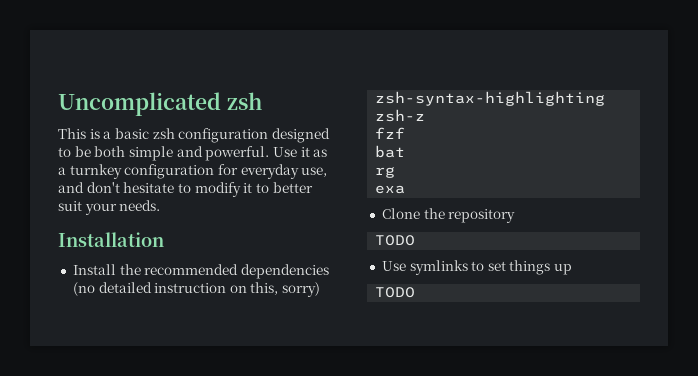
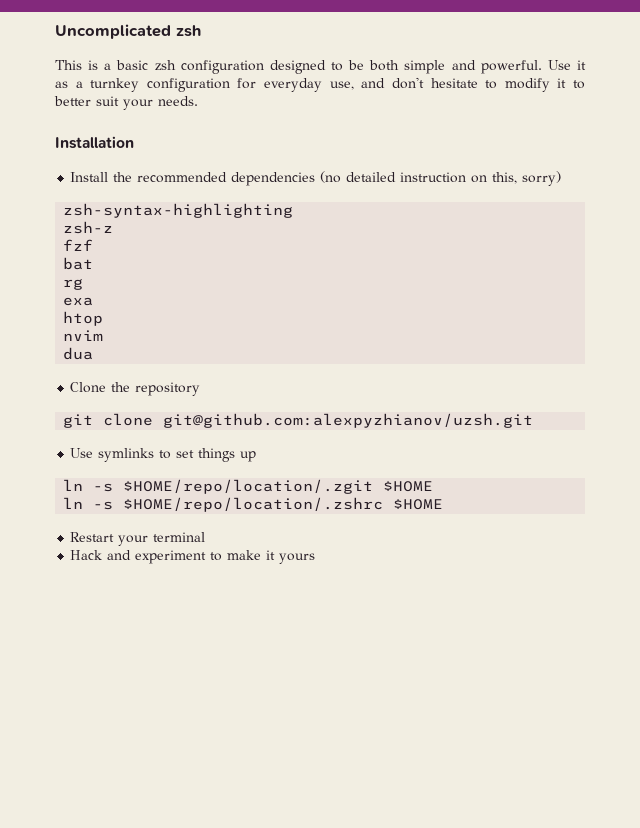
+ htop
+ nvim
+ dua
  Clone the repository
- TODO
+ git clone git@github.com:alexpyzhianov/uzsh.git
  Use symlinks to set things up
- TODO
+ ln -s $HOME/repo/location/.zgit $HOME
+ ln -s $HOME/repo/location/.zshrc $HOME
+ Restart your terminal
+ Hack and experiment to make it yours

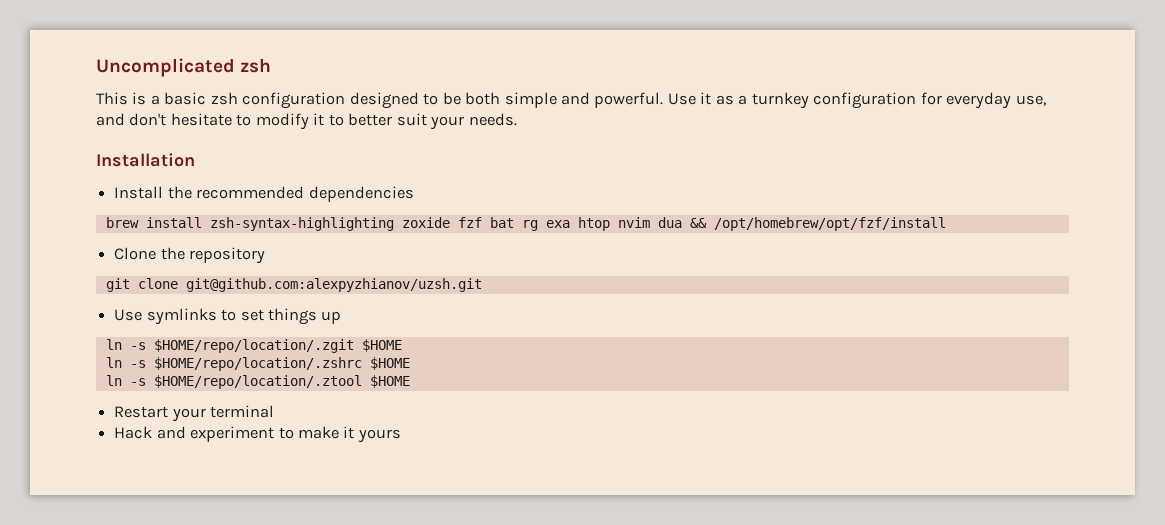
- Install the recommended dependencies (no detailed instruction on this, sorry)
- zsh-syntax-highlighting
- zsh-z
- fzf
- bat
- rg
- exa
- htop
- nvim
- dua
+ Install the recommended dependencies
+ brew install zsh-syntax-highlighting zoxide fzf bat rg exa htop nvim dua && /opt/homebrew/opt/fzf/install
+ ln -s $HOME/repo/location/.ztool $HOME

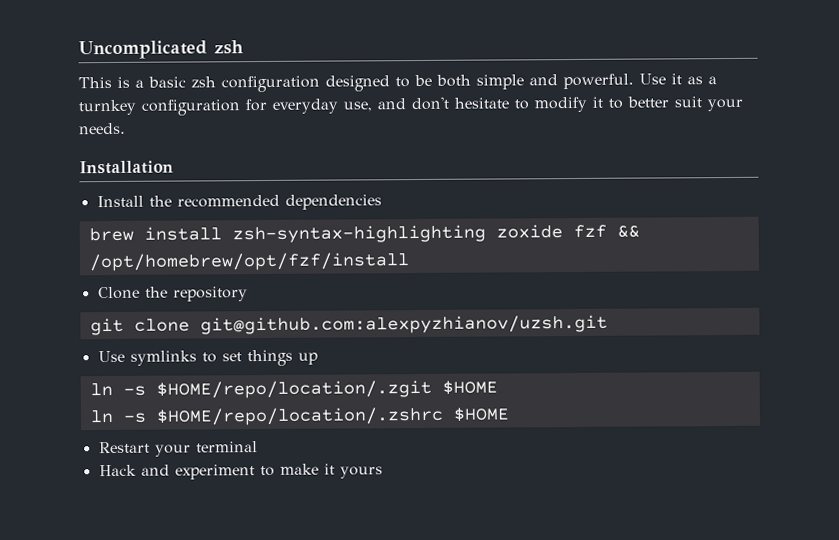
- brew install zsh-syntax-highlighting zoxide fzf bat rg exa htop nvim dua && /opt/homebrew/opt/fzf/install
+ brew install zsh-syntax-highlighting zoxide fzf && /opt/homebrew/opt/fzf/install
- ln -s $HOME/repo/location/.ztool $HOME

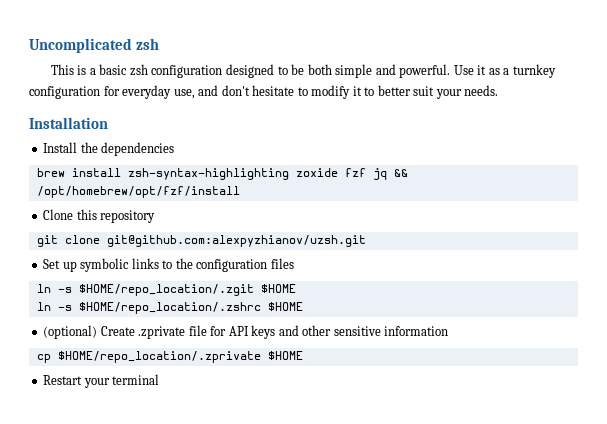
- Install the recommended dependencies
+ Install the dependencies
- brew install zsh-syntax-highlighting zoxide fzf && /opt/homebrew/opt/fzf/install
+ brew install zsh-syntax-highlighting zoxide fzf jq && /opt/homebrew/opt/fzf/install
- Clone the repository
+ Clone this repository
- Use symlinks to set things up
- ln -s $HOME/repo/location/.zgit $HOME
+ Set up symbolic links to the configuration files
+ ln -s $HOME/repo_location/.zgit $HOME
- ln -s $HOME/repo/location/.zshrc $HOME
+ ln -s $HOME/repo_location/.zshrc $HOME
+ (optional) Create .zprivate file for API keys and other sensitive information
+ cp $HOME/repo_location/.zprivate $HOME
  Restart your terminal
- Hack and experiment to make it yours

